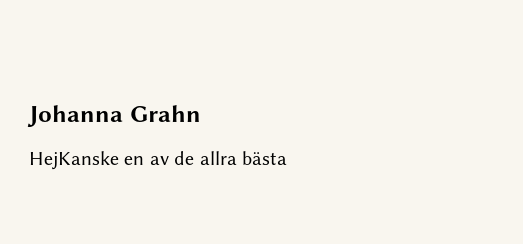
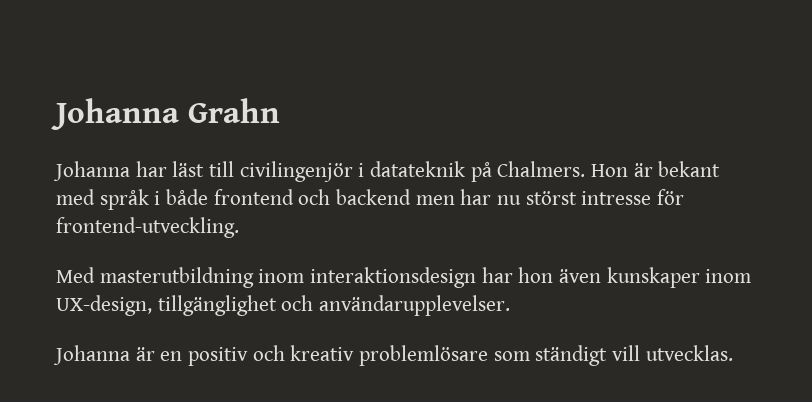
- HejKanske en av de allra bästa
+ Johanna har läst till civilingenjör i datateknik på Chalmers. Hon är bekant med språk i både frontend och backend men har nu störst intresse för frontend-utveckling.
+ Med masterutbildning inom interaktionsdesign har hon även kunskaper inom UX-design, tillgänglighet och användarupplevelser.
+ Johanna är en positiv och kreativ problemlösare som ständigt vill utvecklas.

